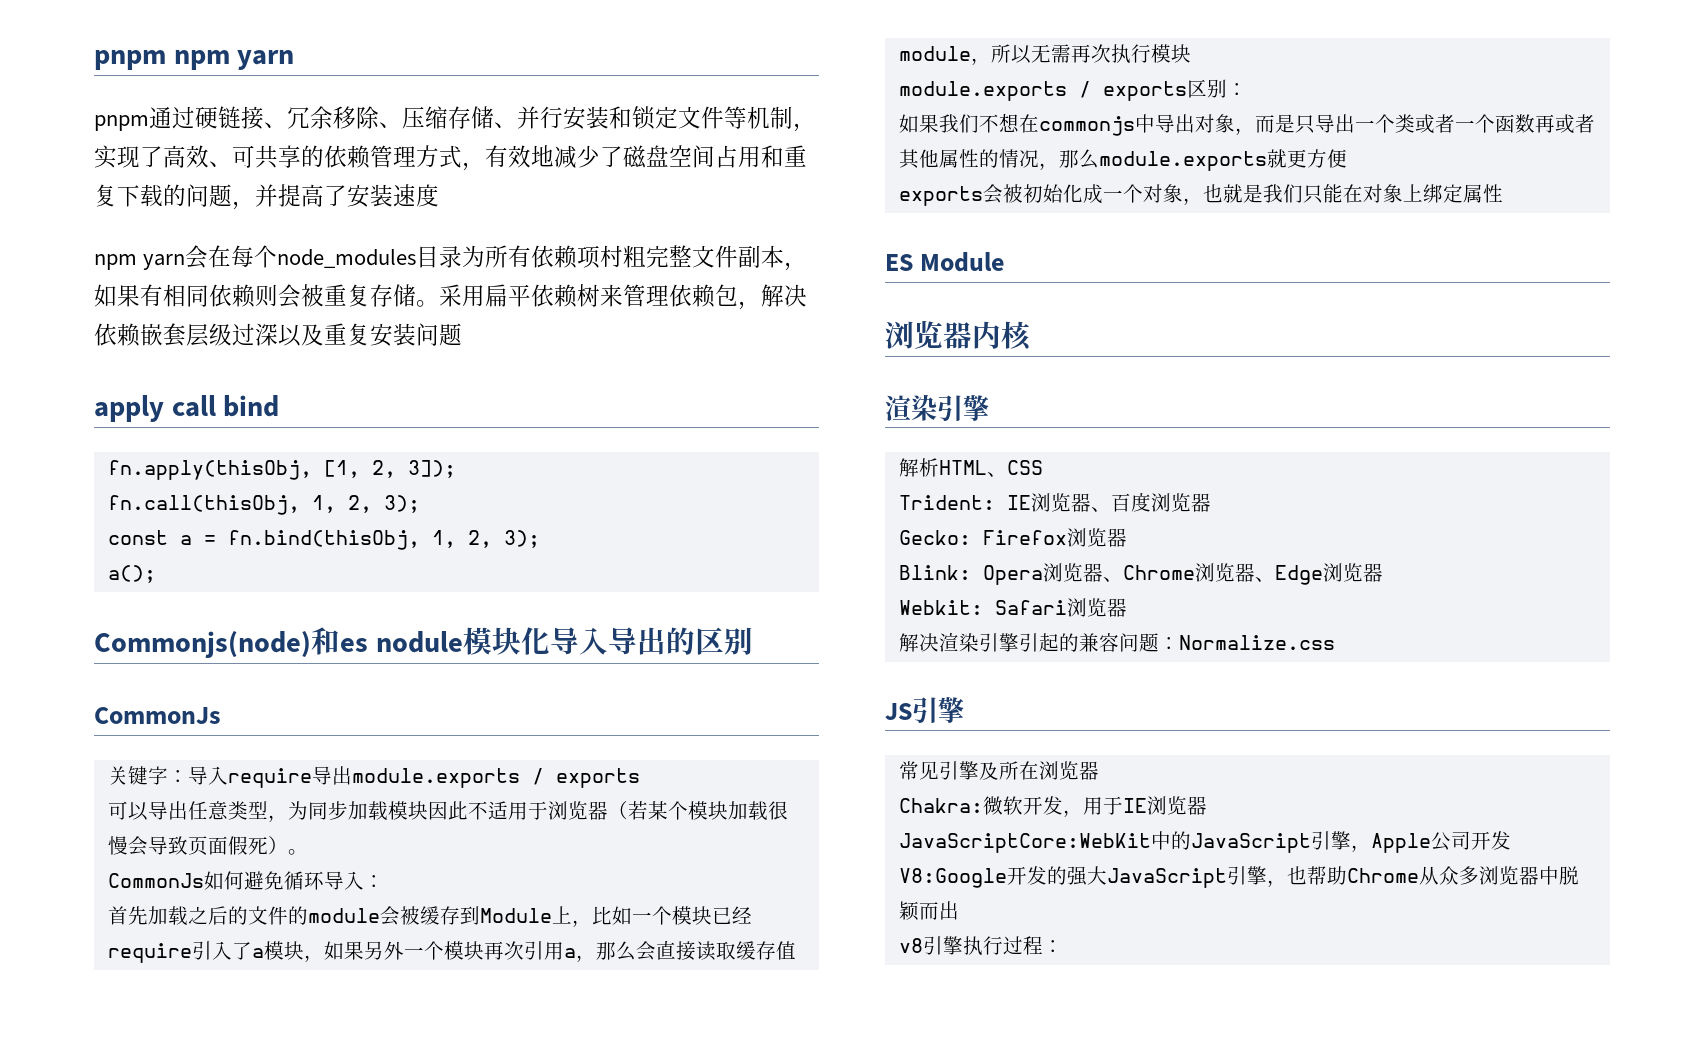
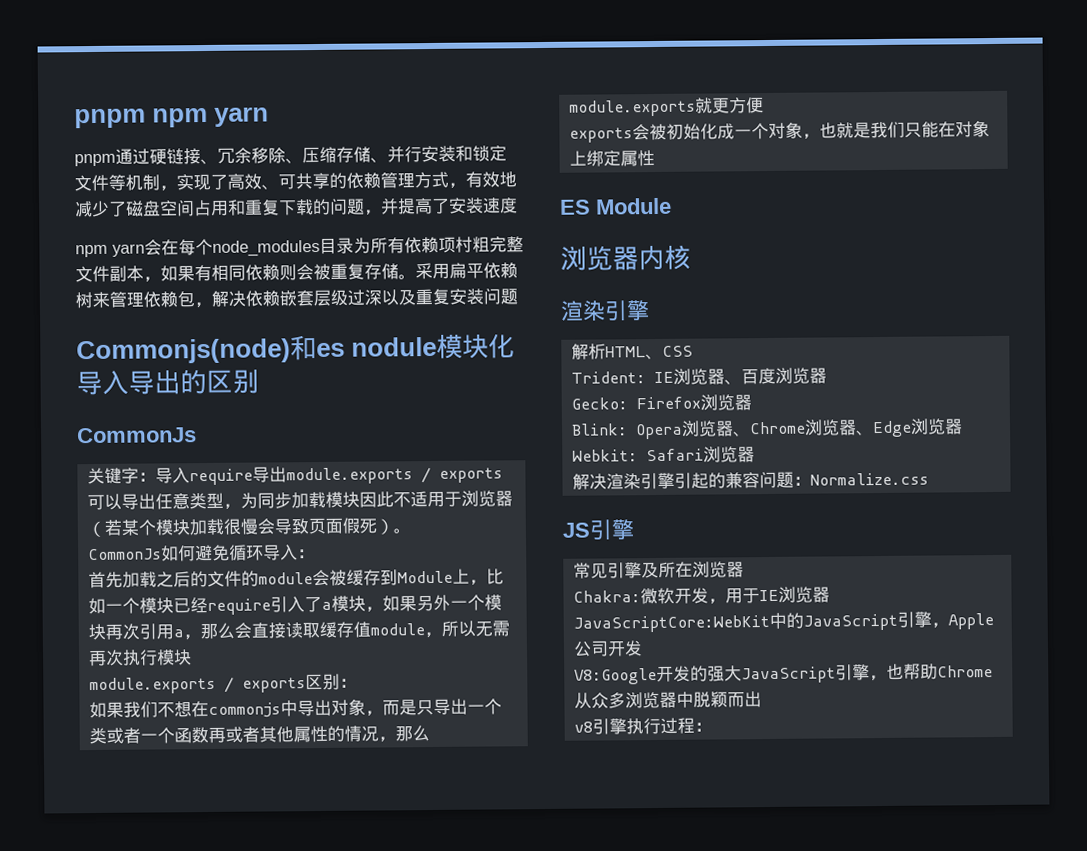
- apply call bind
- fn.apply(thisObj, [1, 2, 3]);
- fn.call(thisObj, 1, 2, 3);
- const a = fn.bind(thisObj, 1, 2, 3);
- a();

